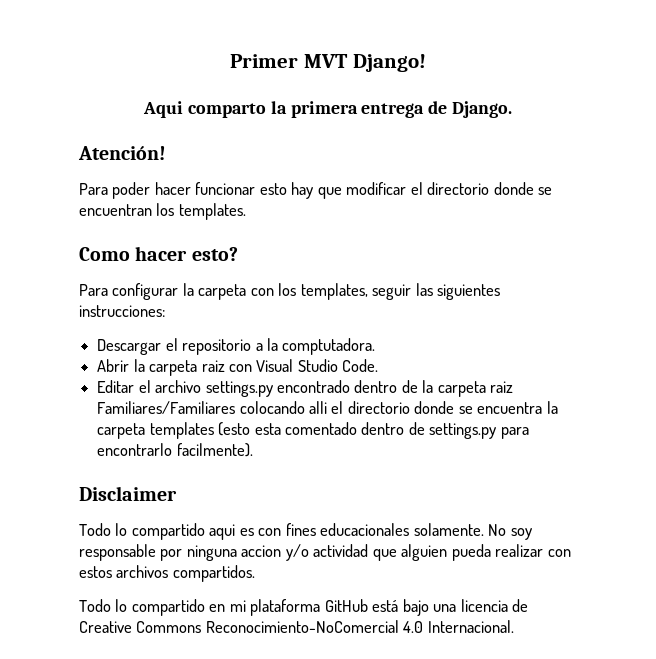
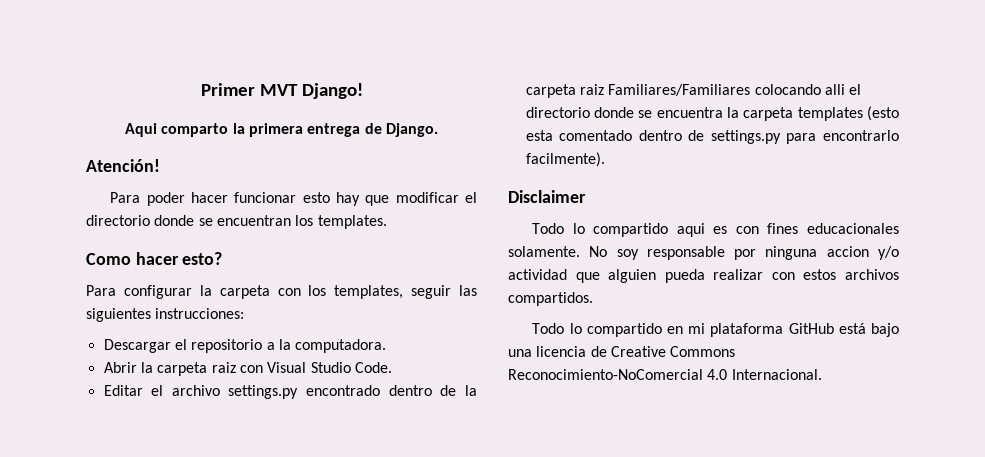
- Descargar el repositorio a la comptutadora.
+ Descargar el repositorio a la computadora.

